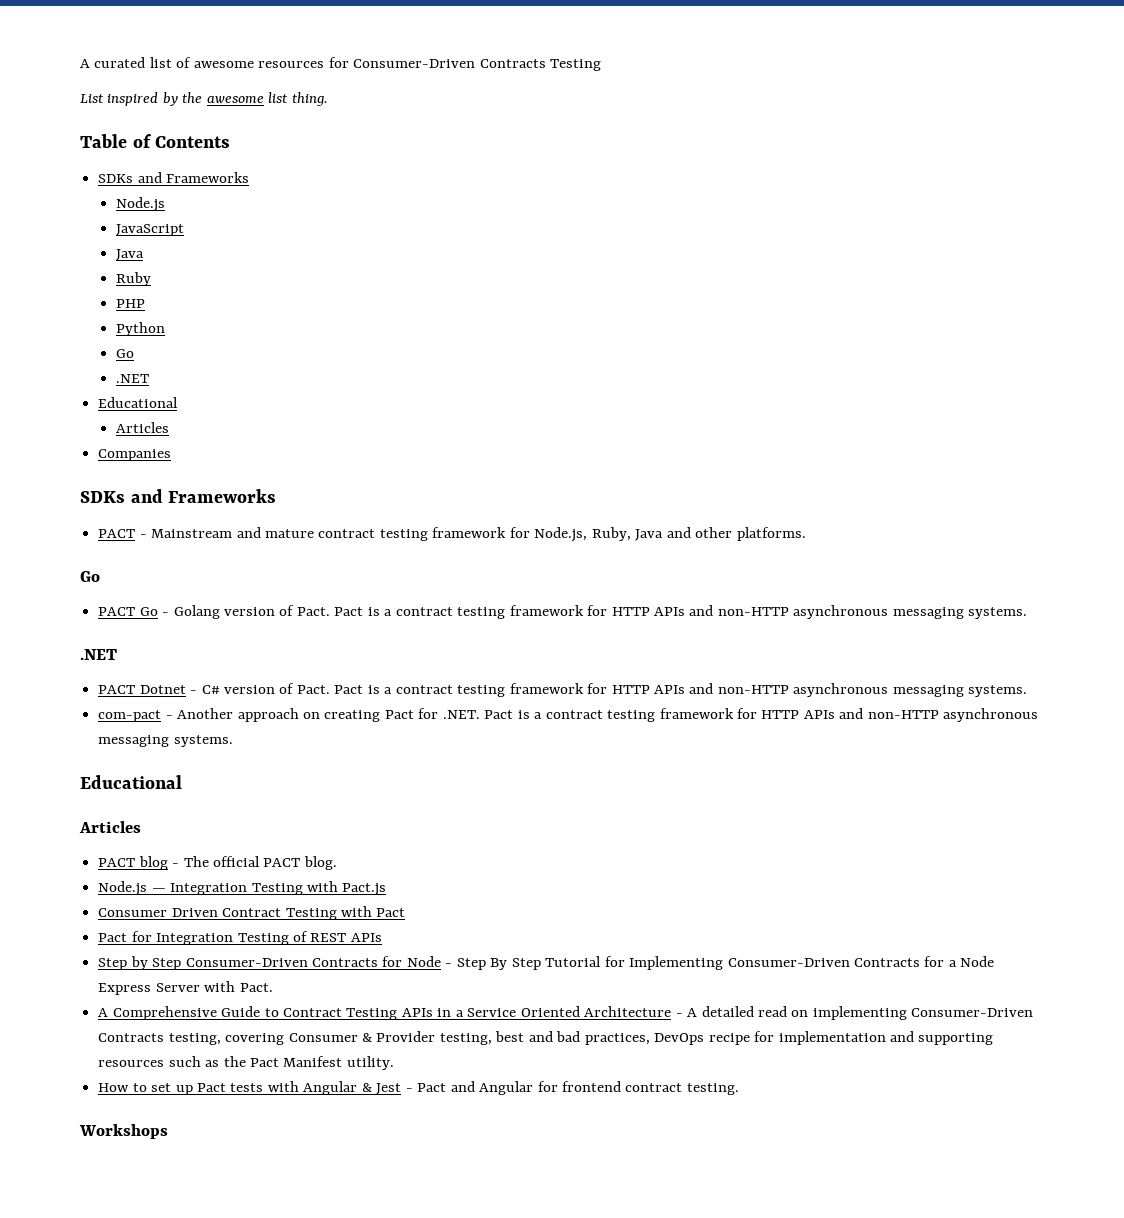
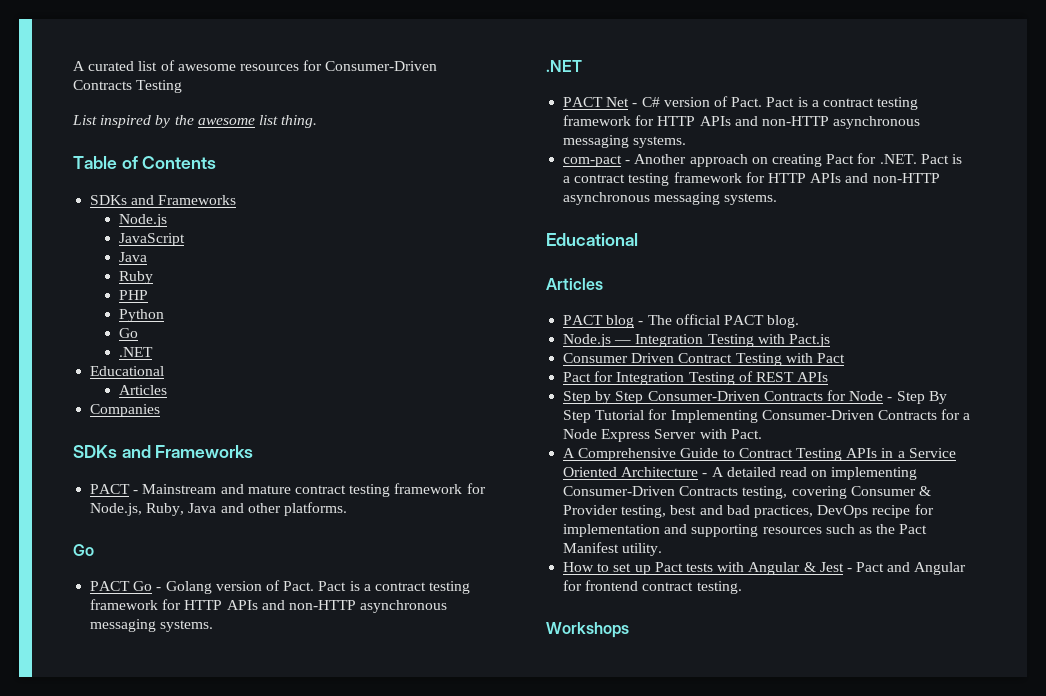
- PACT Dotnet - C# version of Pact.
+ PACT Net - C# version of Pact.

